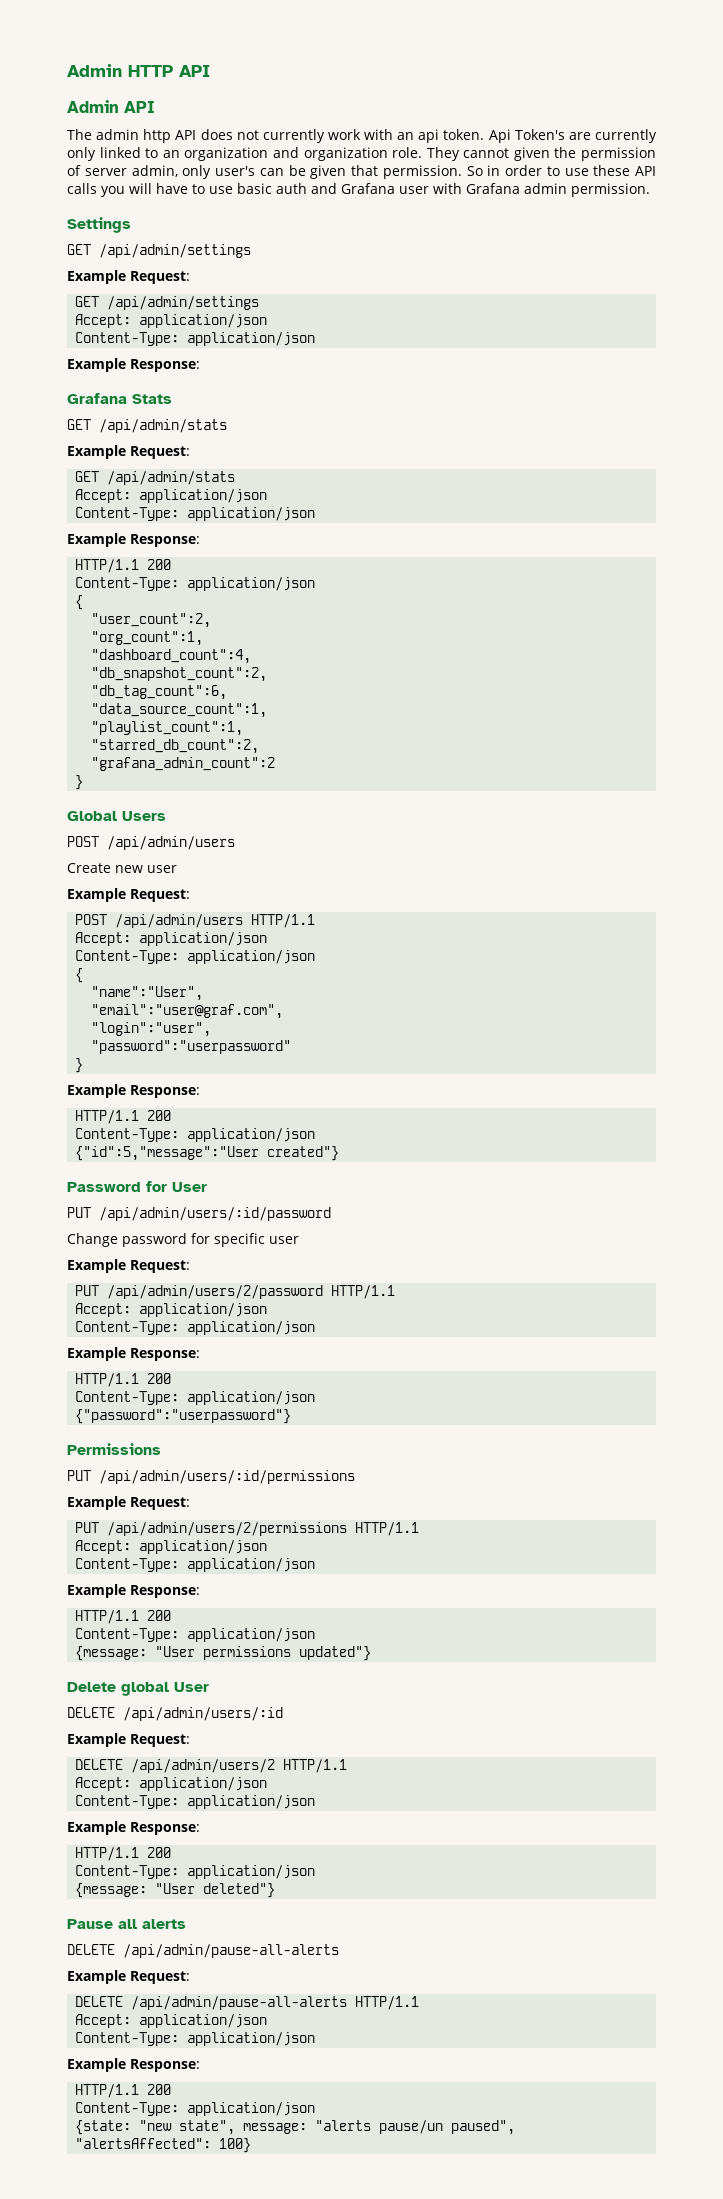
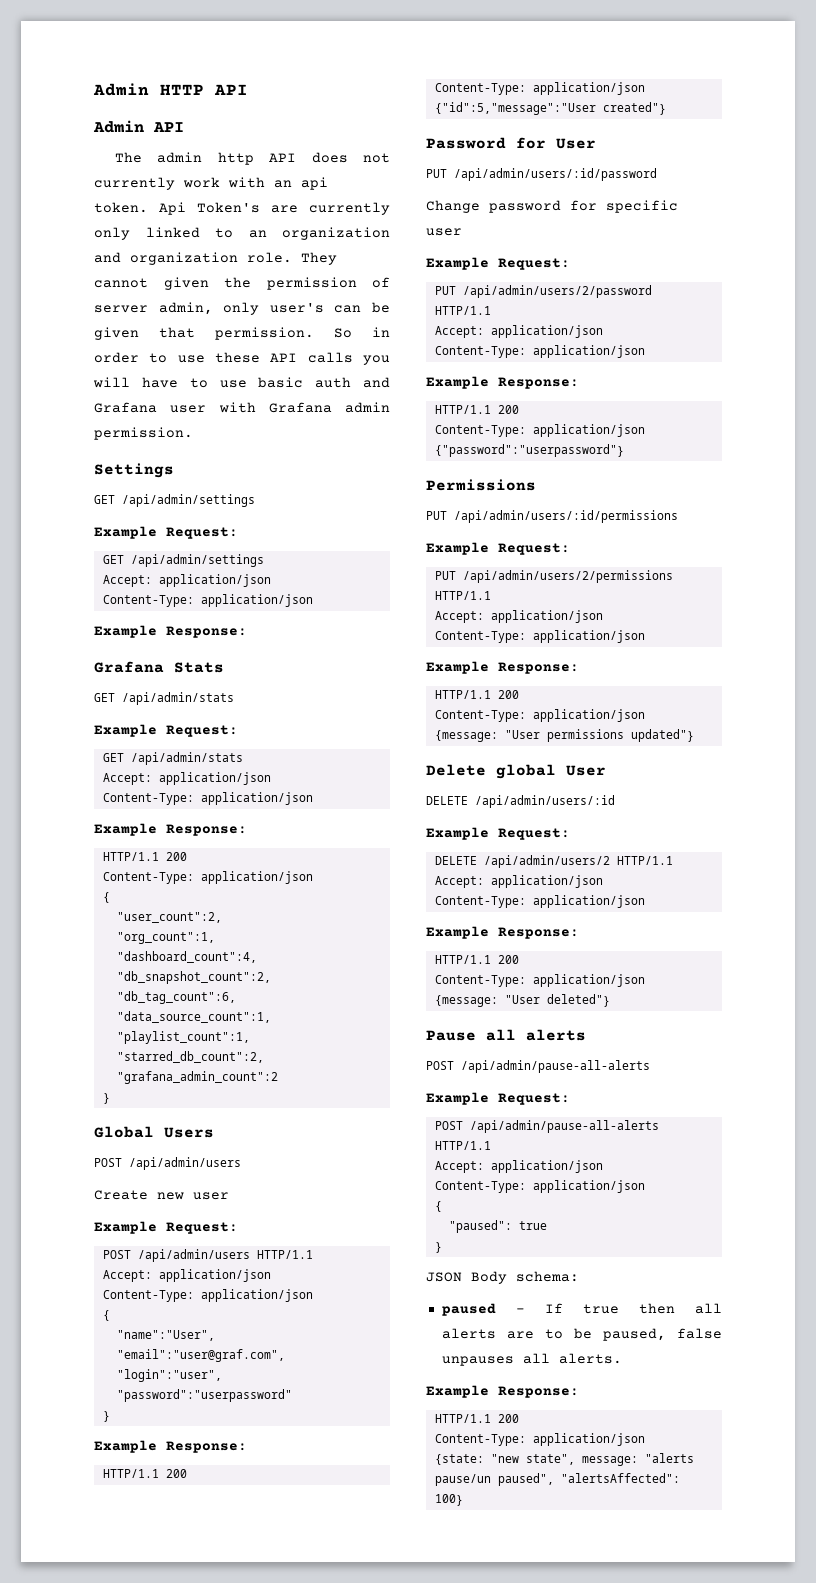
  Pause all alerts
- DELETE /api/admin/pause-all-alerts
+ POST /api/admin/pause-all-alerts
- DELETE /api/admin/pause-all-alerts HTTP/1.1
+ POST /api/admin/pause-all-alerts HTTP/1.1
  Accept: application/json
  Content-Type: application/json
+ {
+ "paused": true
+ }
+ JSON Body schema:
+ paused – If true then all alerts are to be paused, false unpauses all alerts.

